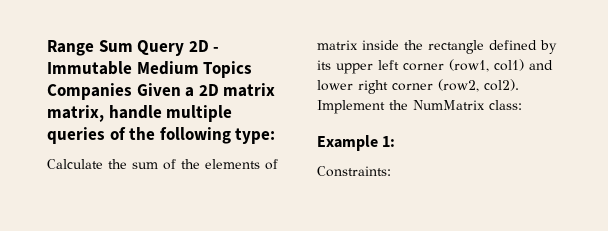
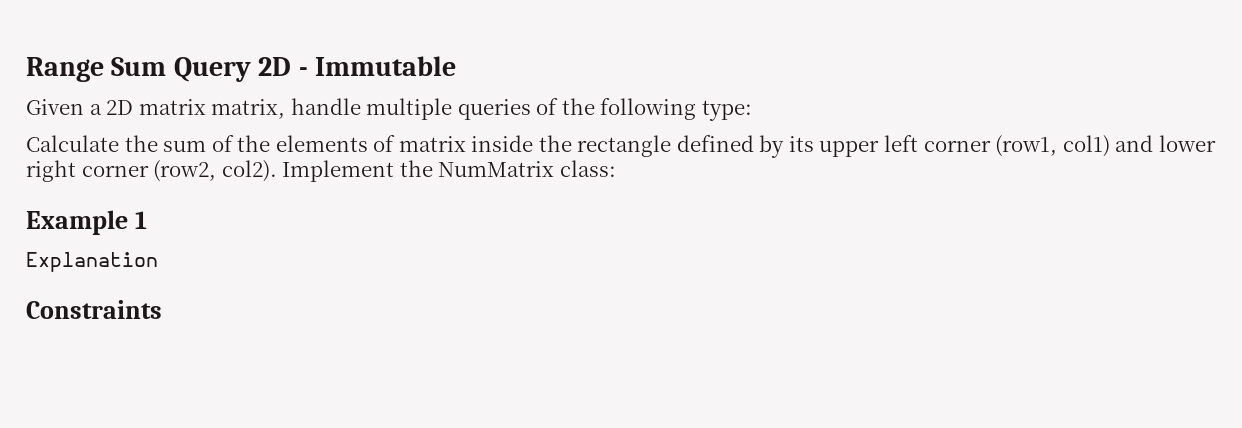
- Range Sum Query 2D - Immutable Medium Topics Companies Given a 2D matrix matrix, handle multiple queries of the following type:
+ Range Sum Query 2D - Immutable
+ Given a 2D matrix matrix, handle multiple queries of the following type:
- Example 1:
- Constraints:
+ Example 1
+ Explanation
+ Constraints

